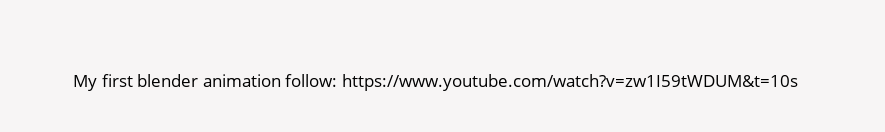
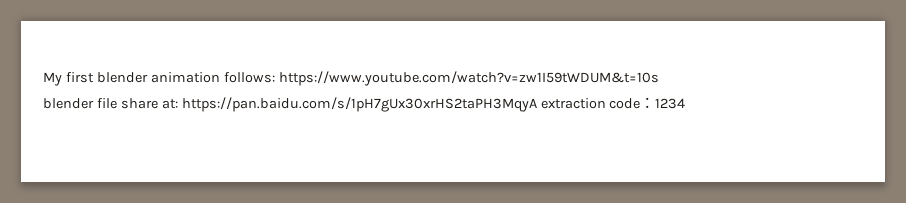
- My first blender animation follow: https://www.youtube.com/watch?v=zw1I59tWDUM&t=10s
+ My first blender animation follows: https://www.youtube.com/watch?v=zw1I59tWDUM&t=10s
+ blender file share at: https://pan.baidu.com/s/1pH7gUx30xrHS2taPH3MqyA extraction code：1234

